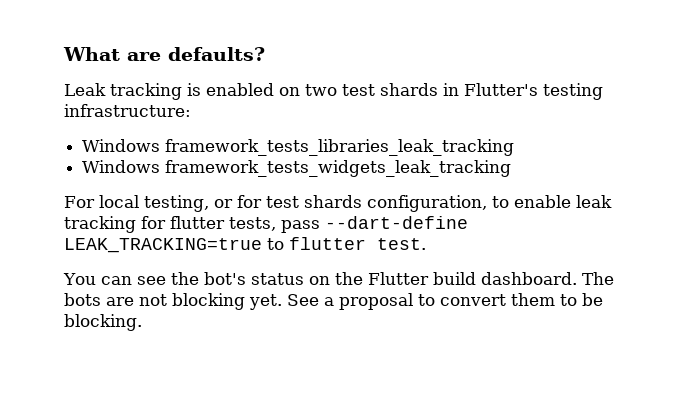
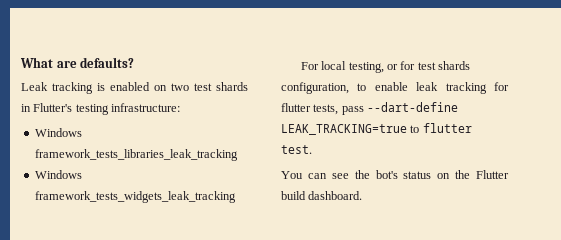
- The bots are not blocking yet. See a proposal to convert them to be blocking.

